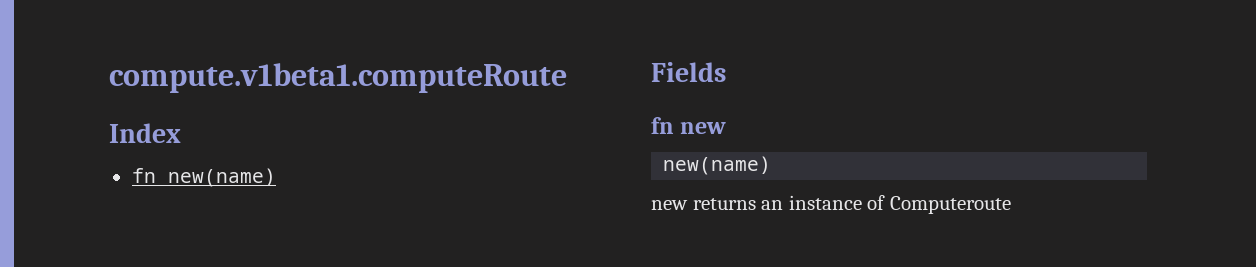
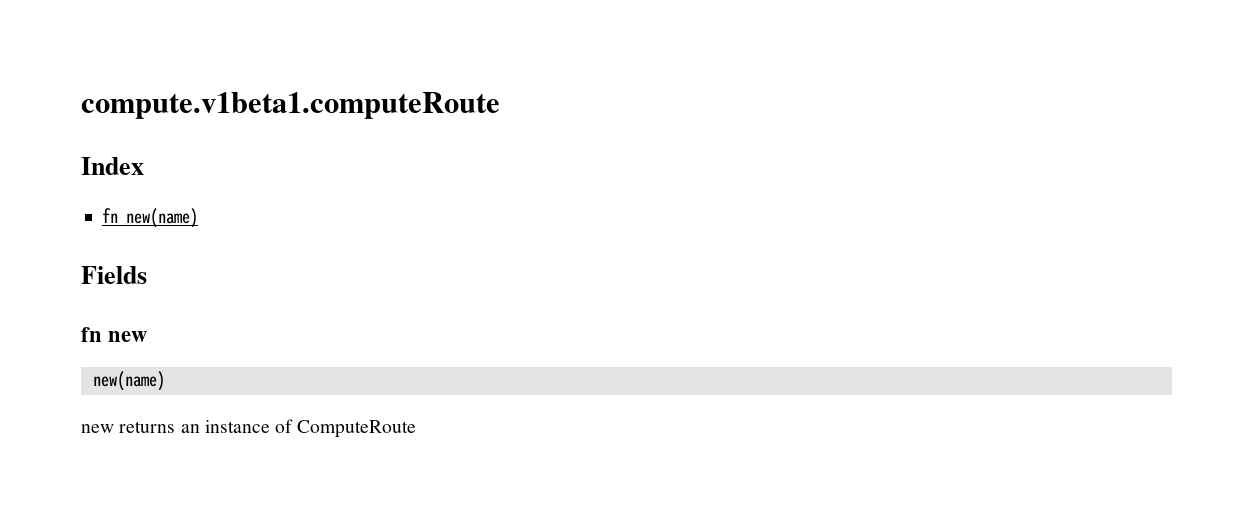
- new returns an instance of Computeroute
+ new returns an instance of ComputeRoute

